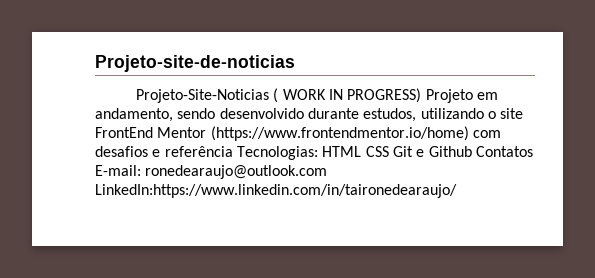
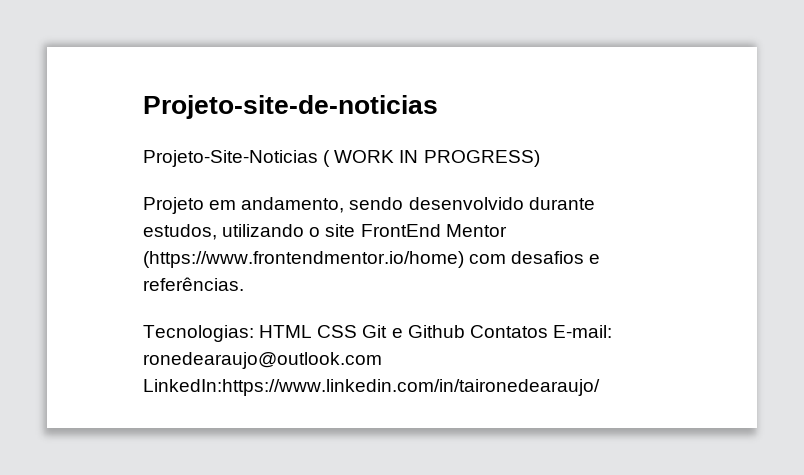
- Projeto-Site-Noticias ( WORK IN PROGRESS) Projeto em andamento, sendo desenvolvido durante estudos, utilizando o site FrontEnd Mentor (https://www.frontendmentor.io/home) com desafios e referência Tecnologias: HTML CSS Git e Github Contatos E-mail: ronedearaujo@outlook.com LinkedIn:https://www.linkedin.com/in/taironedearaujo/
+ Projeto-Site-Noticias ( WORK IN PROGRESS)
+ Projeto em andamento, sendo desenvolvido durante estudos, utilizando o site FrontEnd Mentor (https://www.frontendmentor.io/home) com desafios e referências.
+ Tecnologias: HTML CSS Git e Github Contatos E-mail: ronedearaujo@outlook.com LinkedIn:https://www.linkedin.com/in/taironedearaujo/

